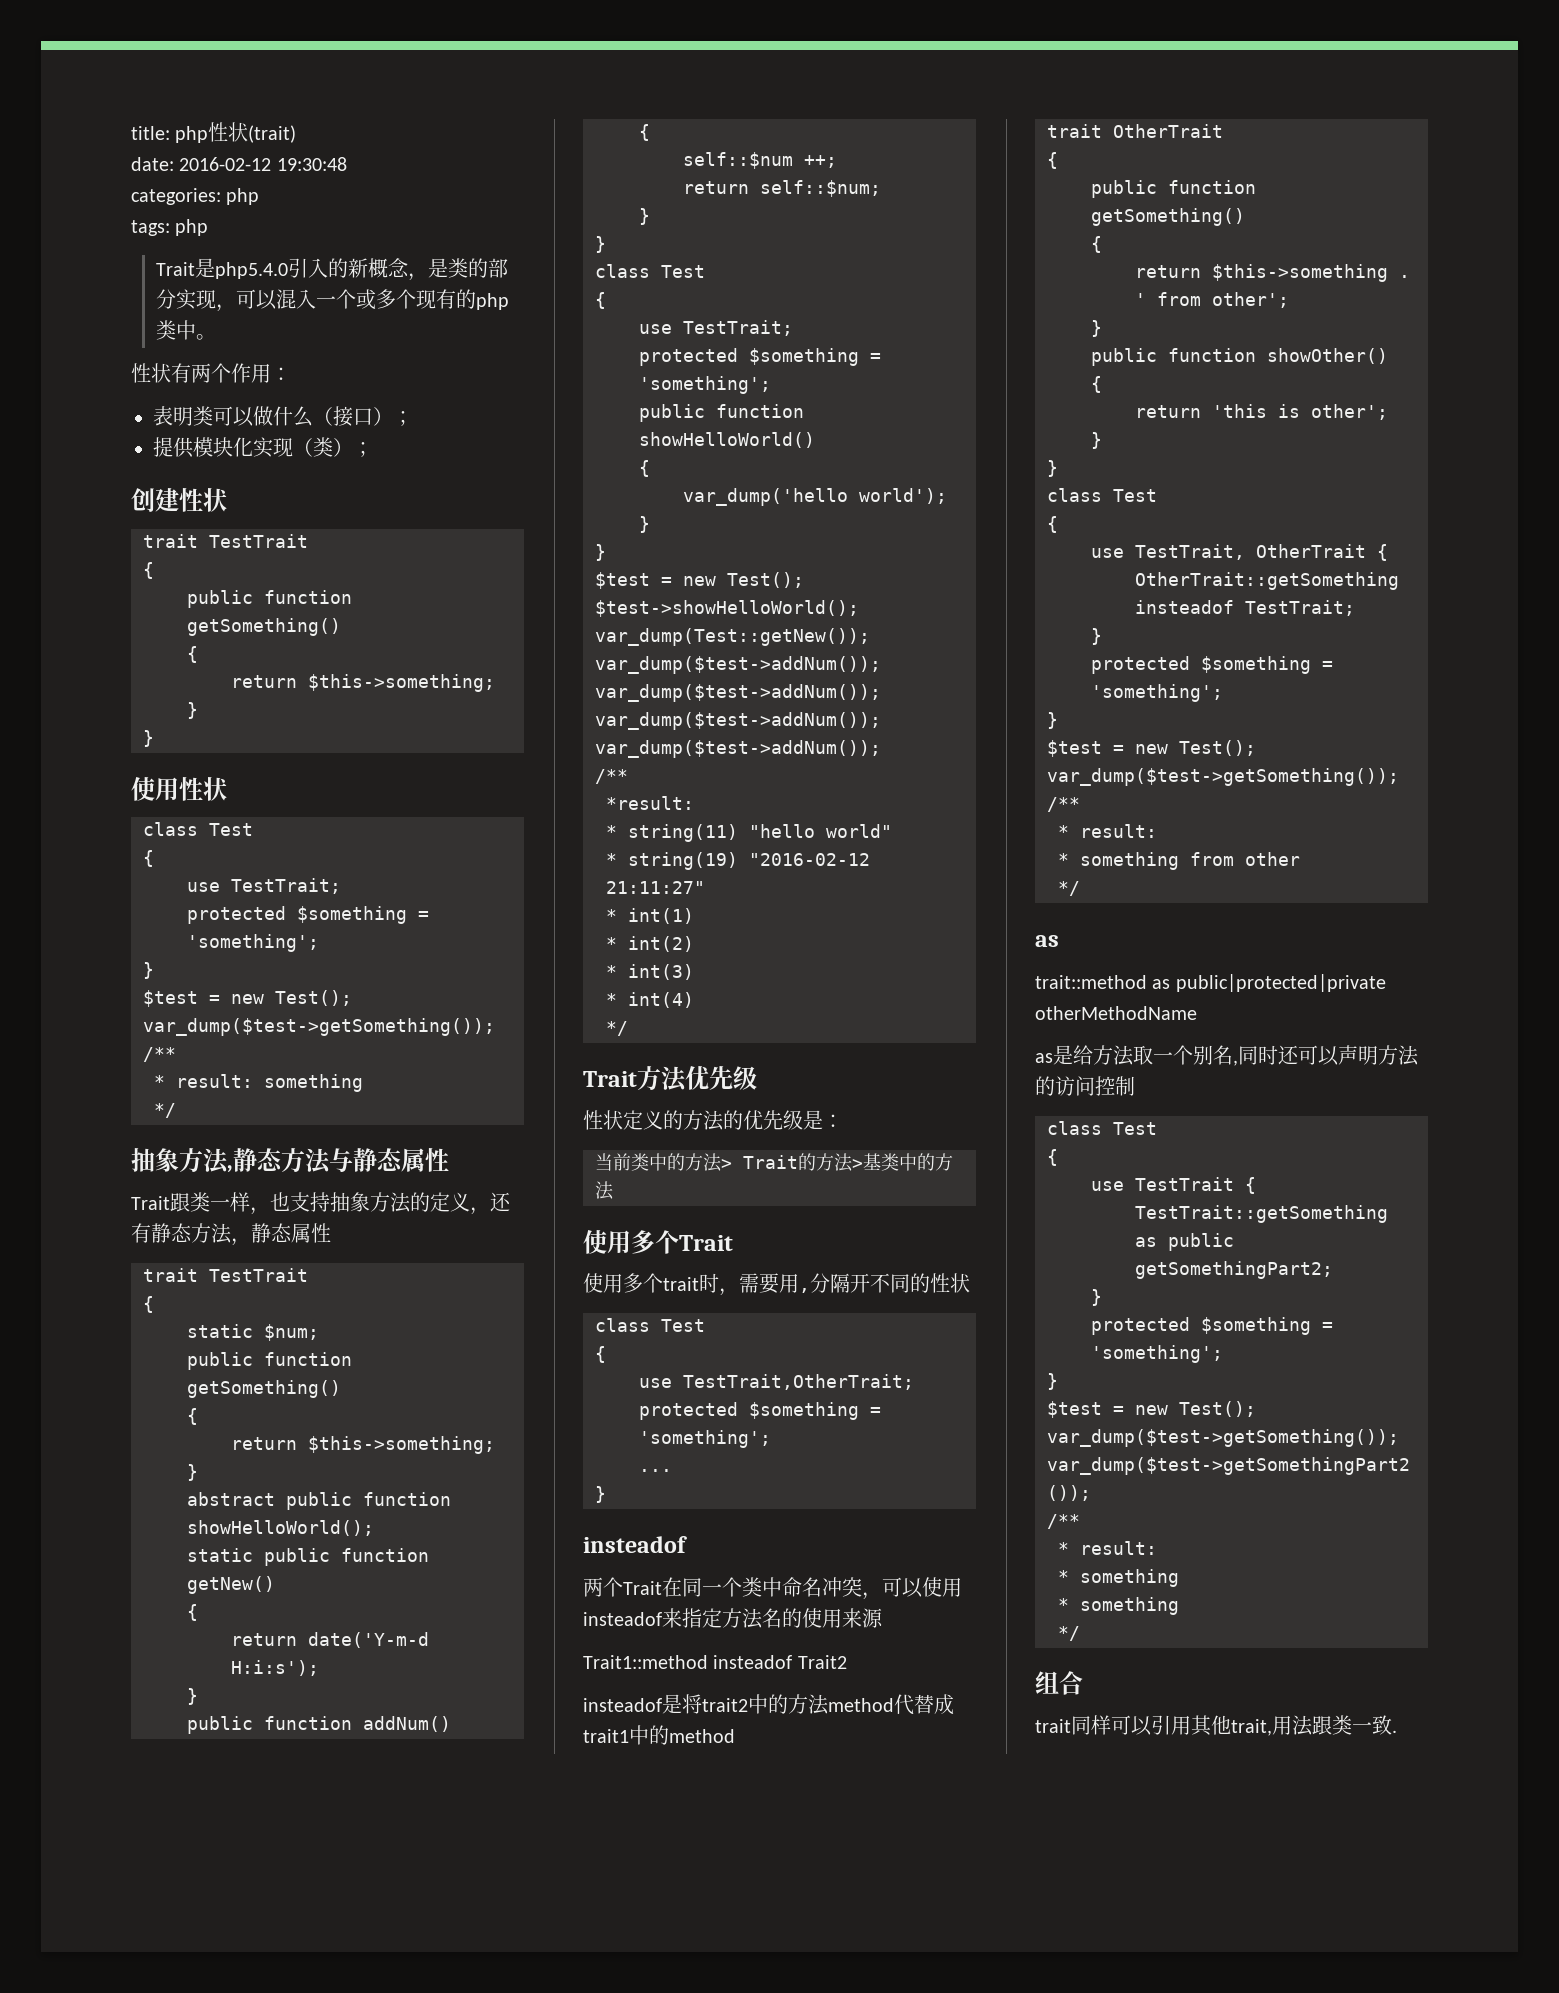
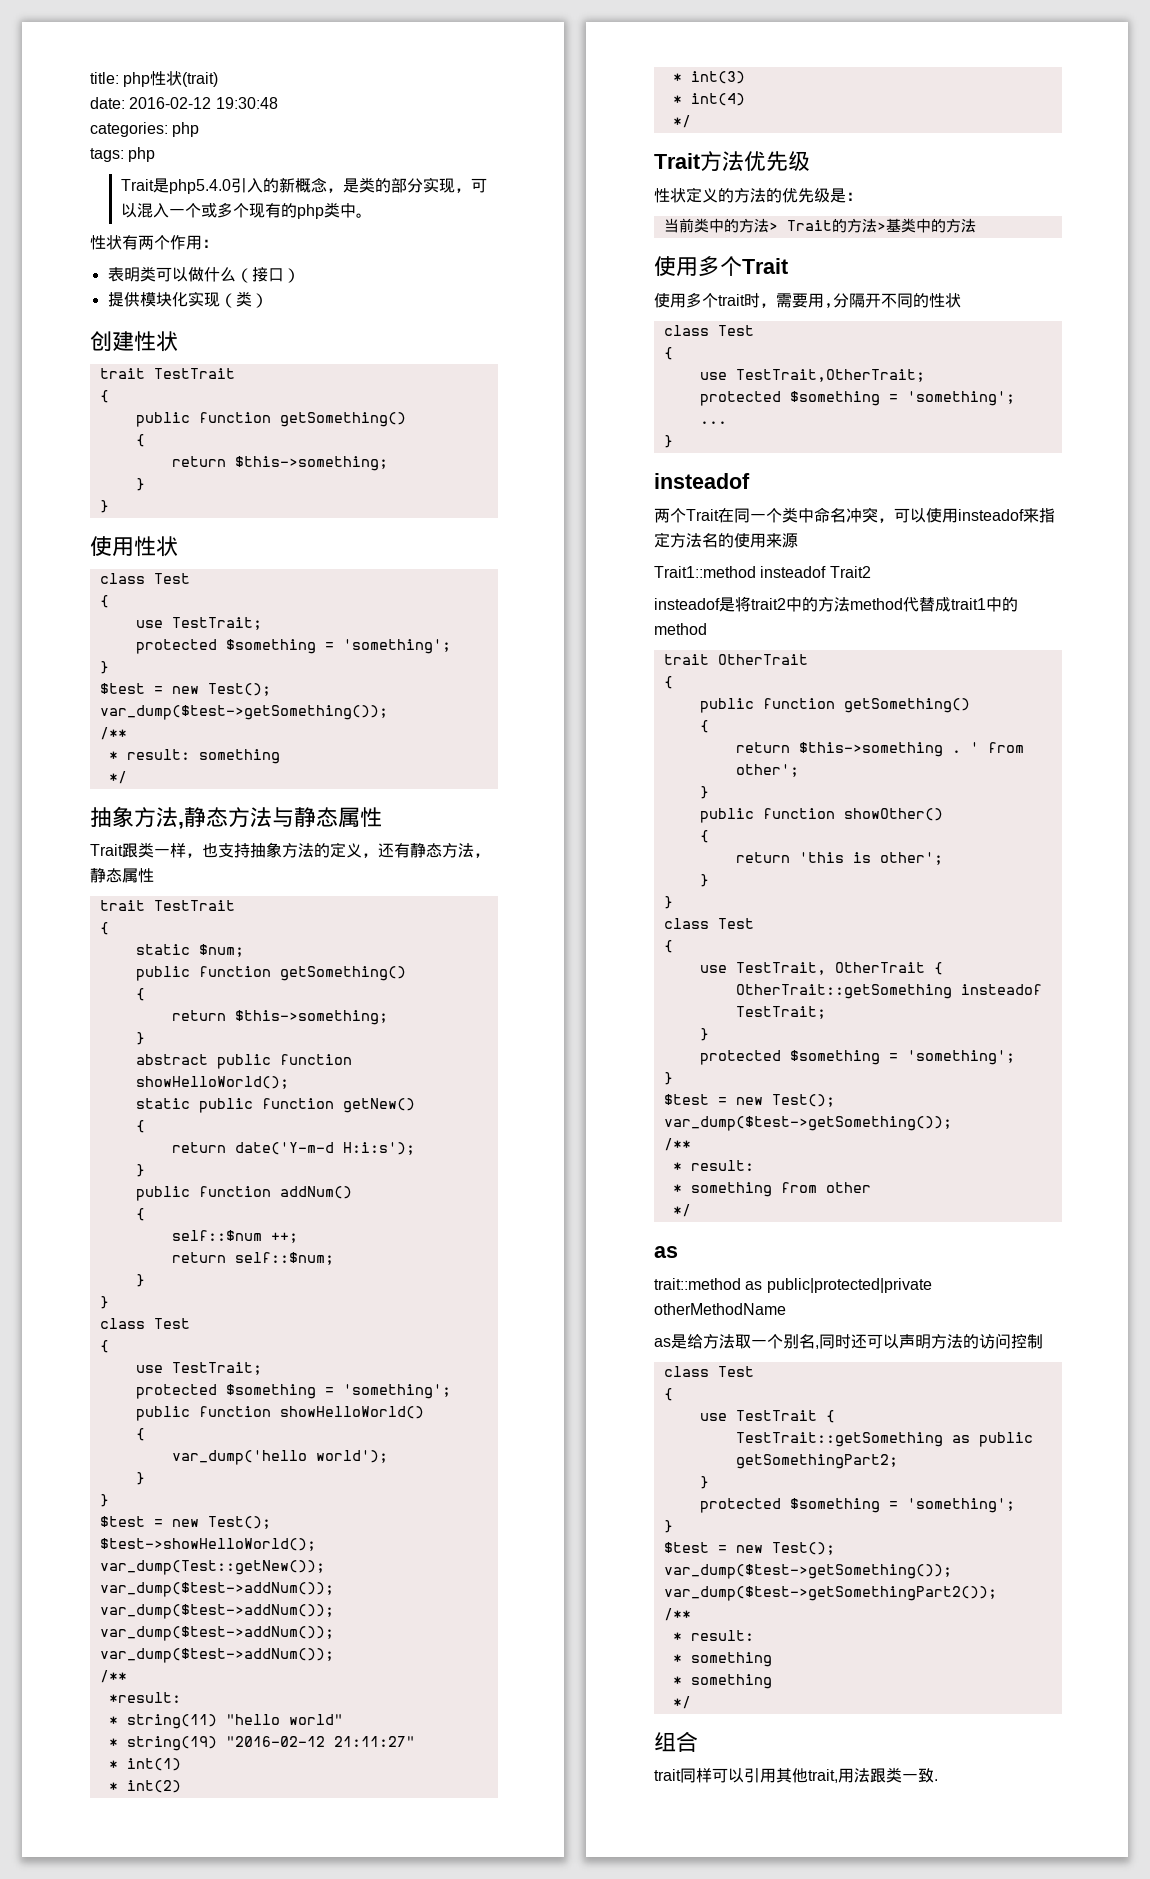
- 表明类可以做什么（接口）；
+ 表明类可以做什么（接口）
- 提供模块化实现（类）；
+ 提供模块化实现（类）

